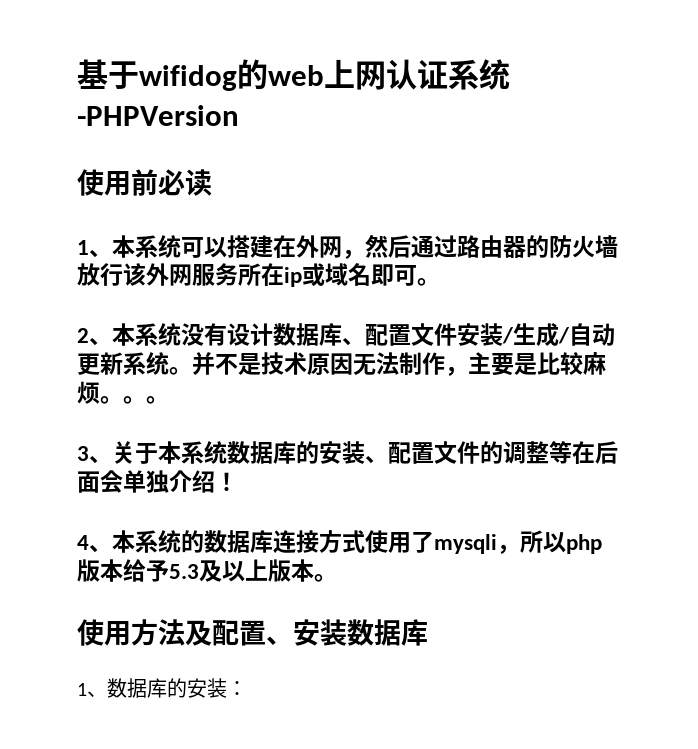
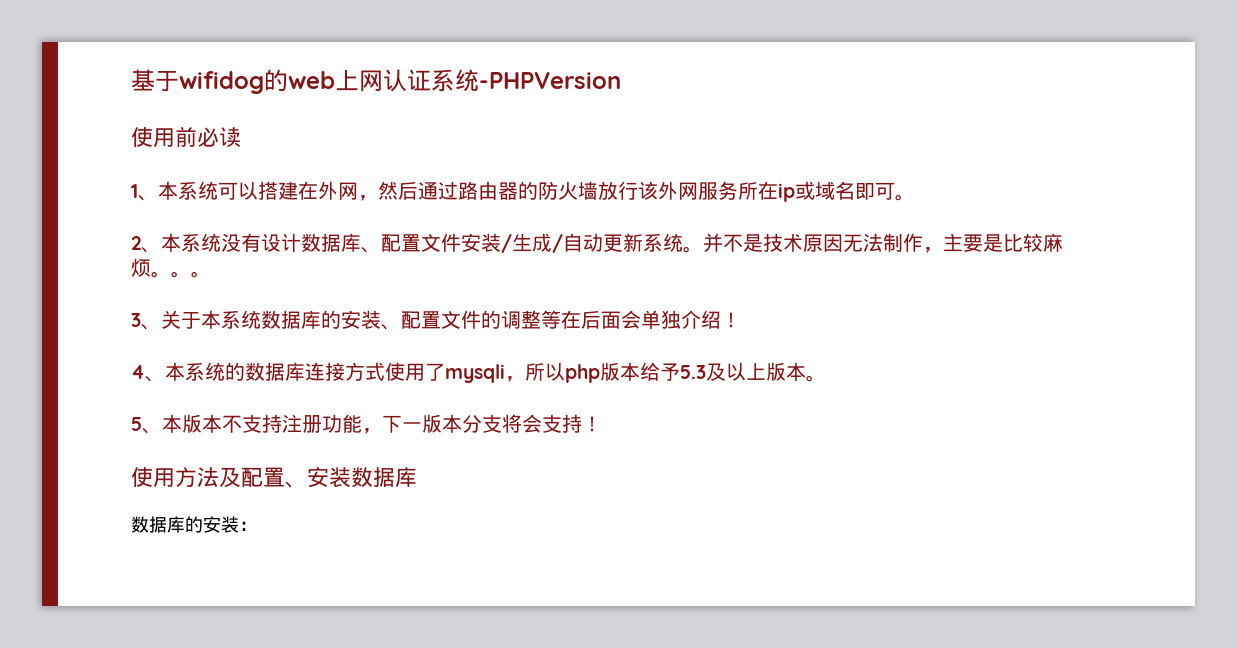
+ 5、本版本不支持注册功能，下一版本分支将会支持！
- 1、数据库的安装：
+ 数据库的安装：

